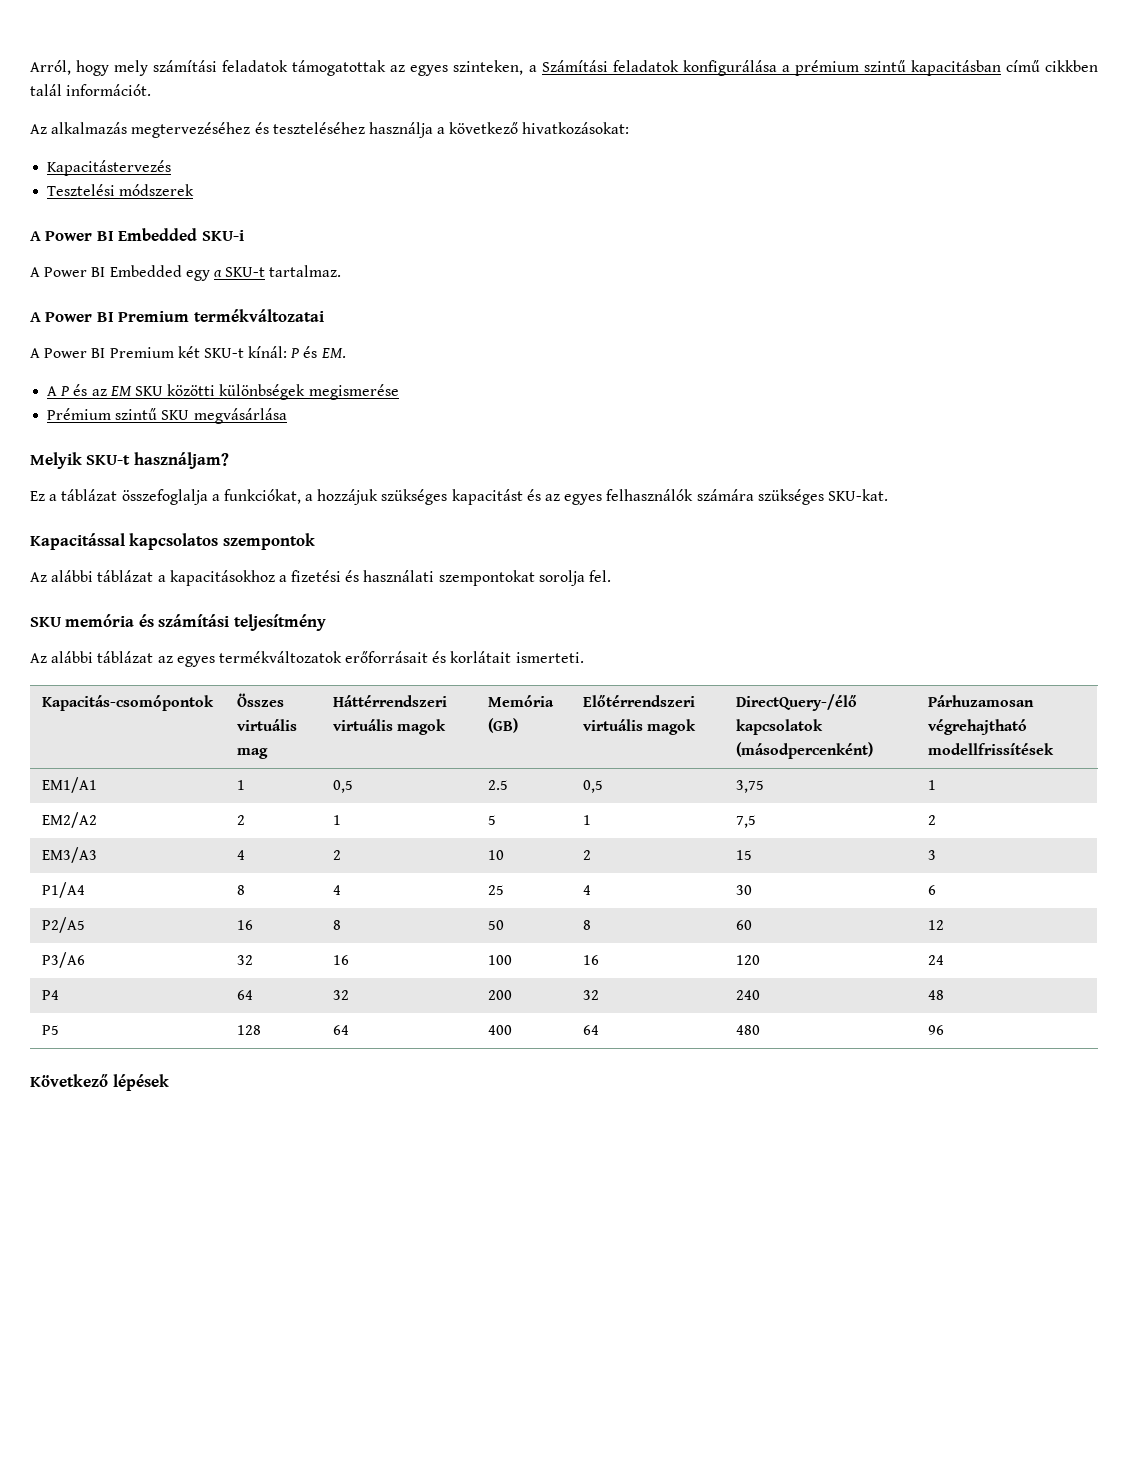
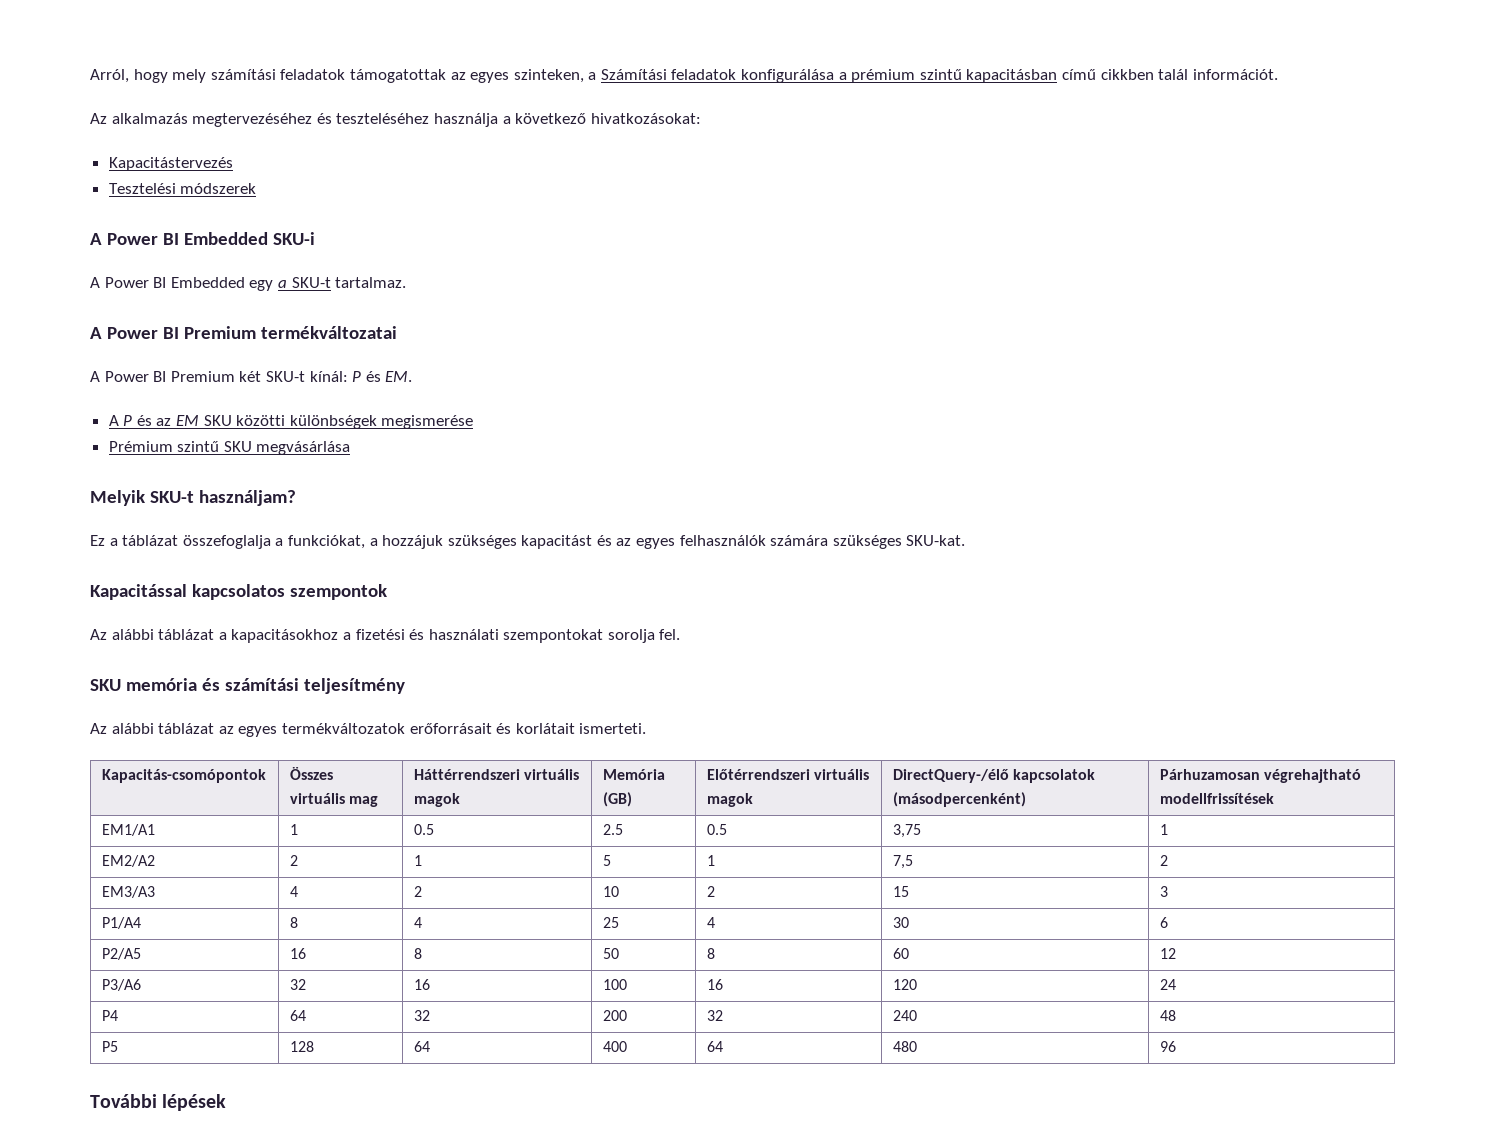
- EM1/A1 | 1 | 0,5 | 2.5 | 0,5 | 3,75 | 1
+ EM1/A1 | 1 | 0.5 | 2.5 | 0.5 | 3,75 | 1
- Következő lépések
+ További lépések

